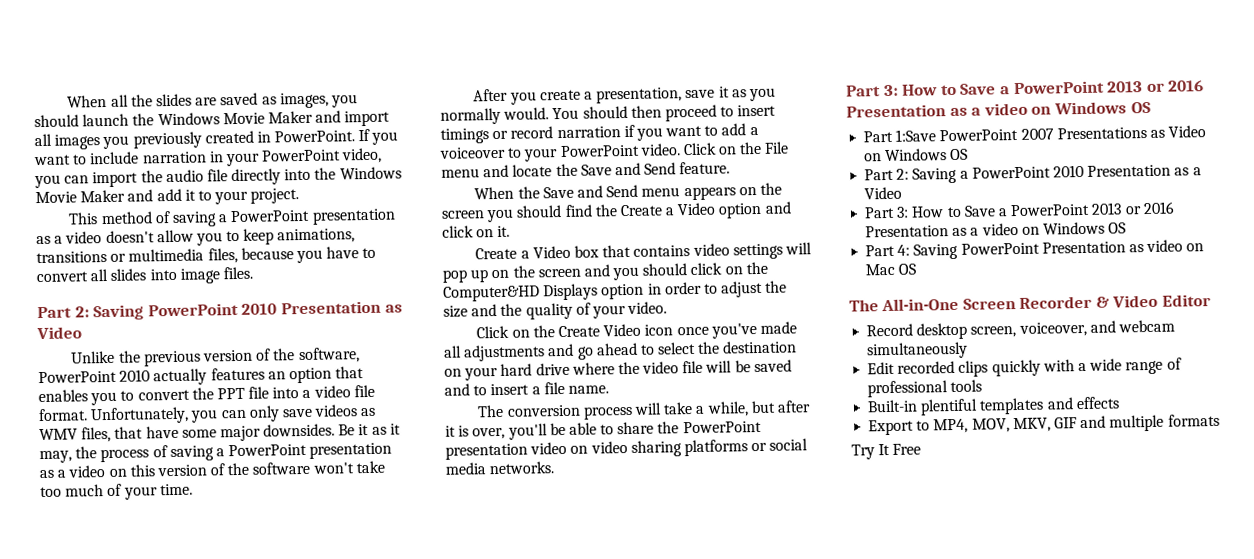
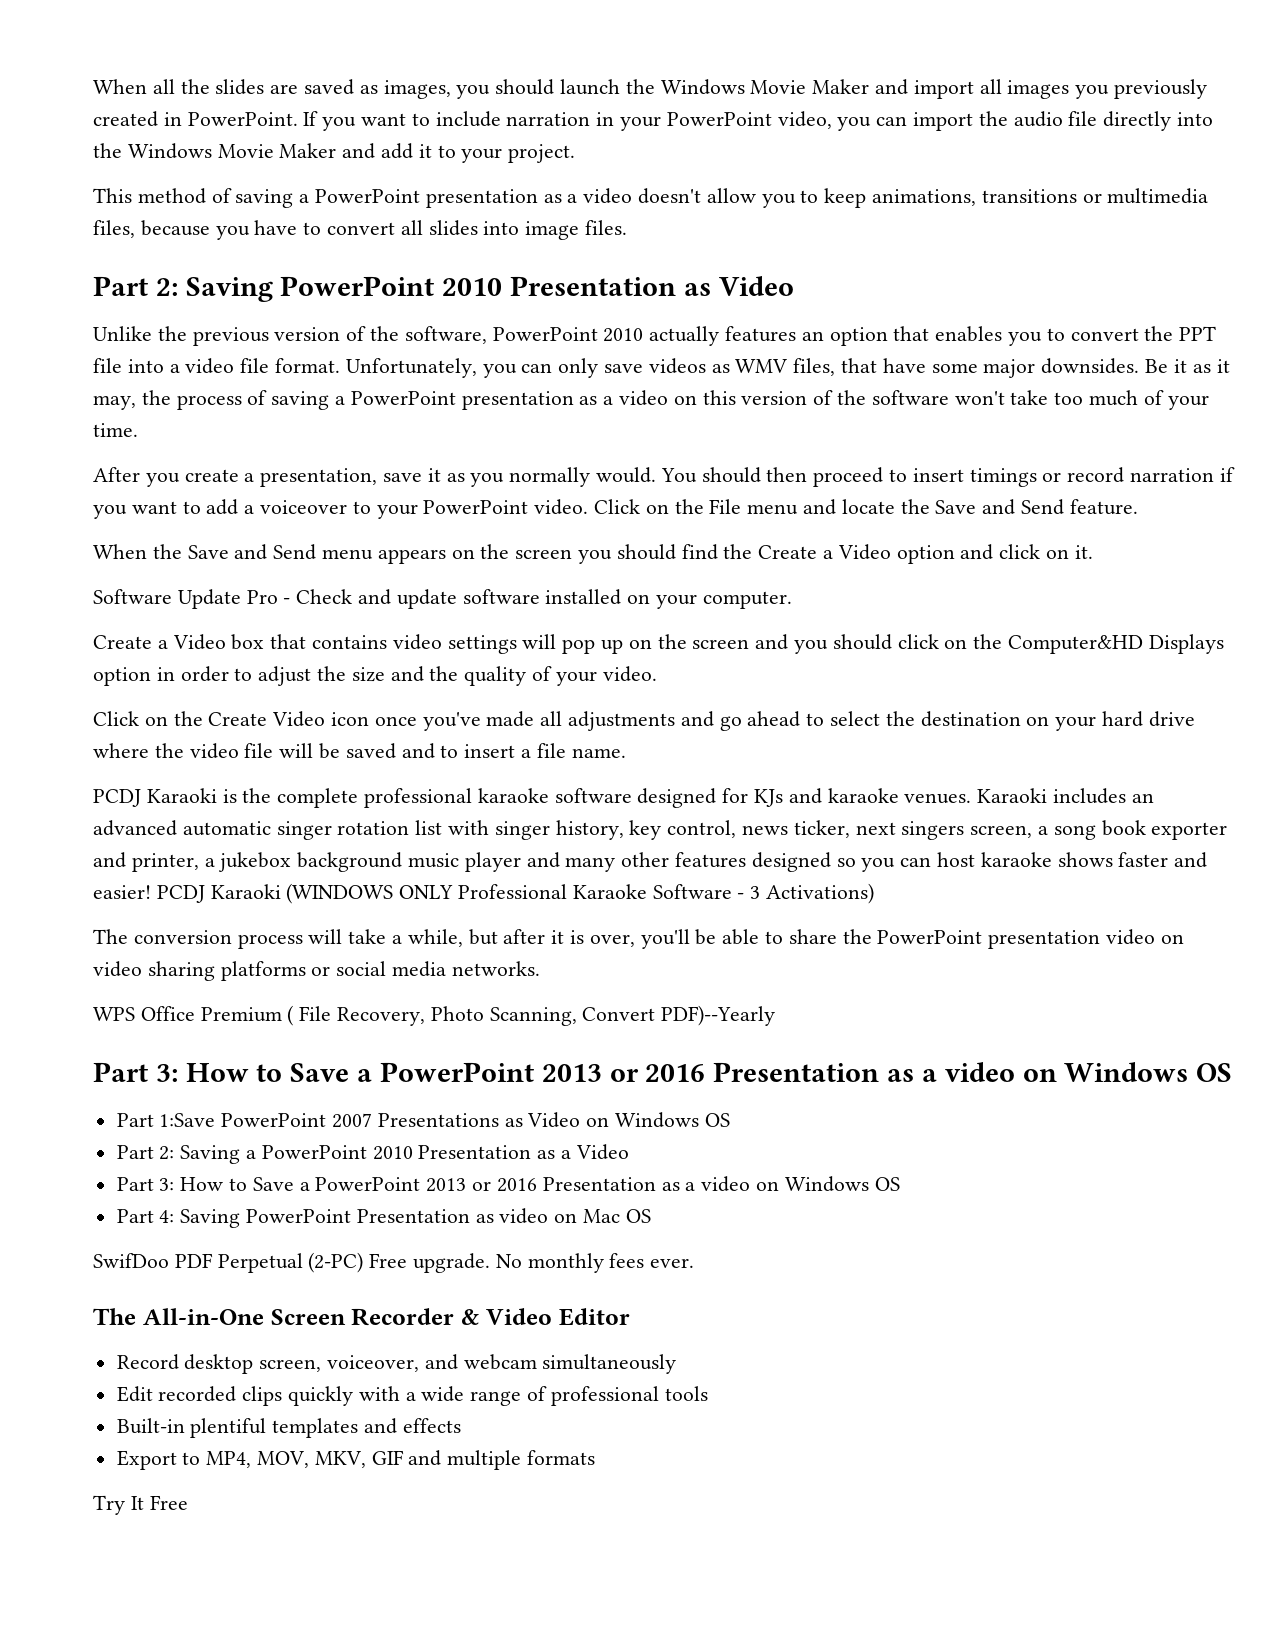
+ Software Update Pro - Check and update software installed on your computer.
+ PCDJ Karaoki is the complete professional karaoke software designed for KJs and karaoke venues. Karaoki includes an advanced automatic singer rotation list with singer history, key control, news ticker, next singers screen, a song book exporter and printer, a jukebox background music player and many other features designed so you can host karaoke shows faster and easier! PCDJ Karaoki (WINDOWS ONLY Professional Karaoke Software - 3 Activations)
+ WPS Office Premium ( File Recovery, Photo Scanning, Convert PDF)--Yearly
+ SwifDoo PDF Perpetual (2-PC) Free upgrade. No monthly fees ever.

